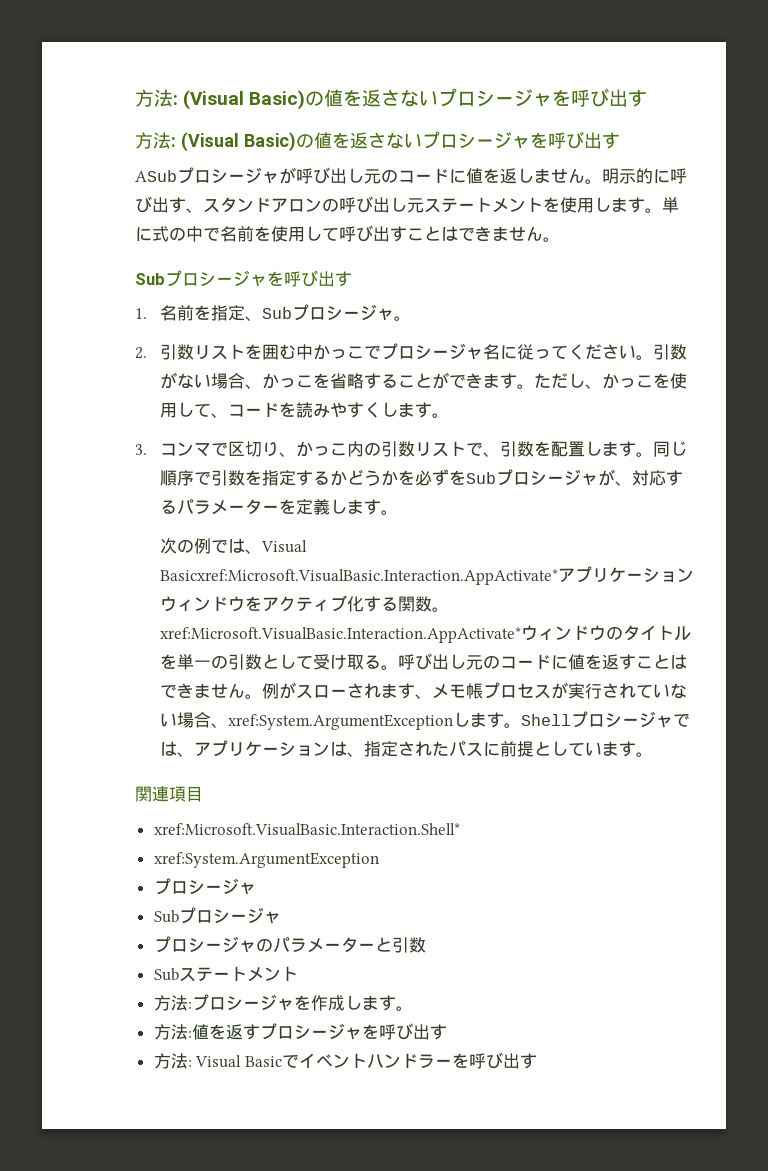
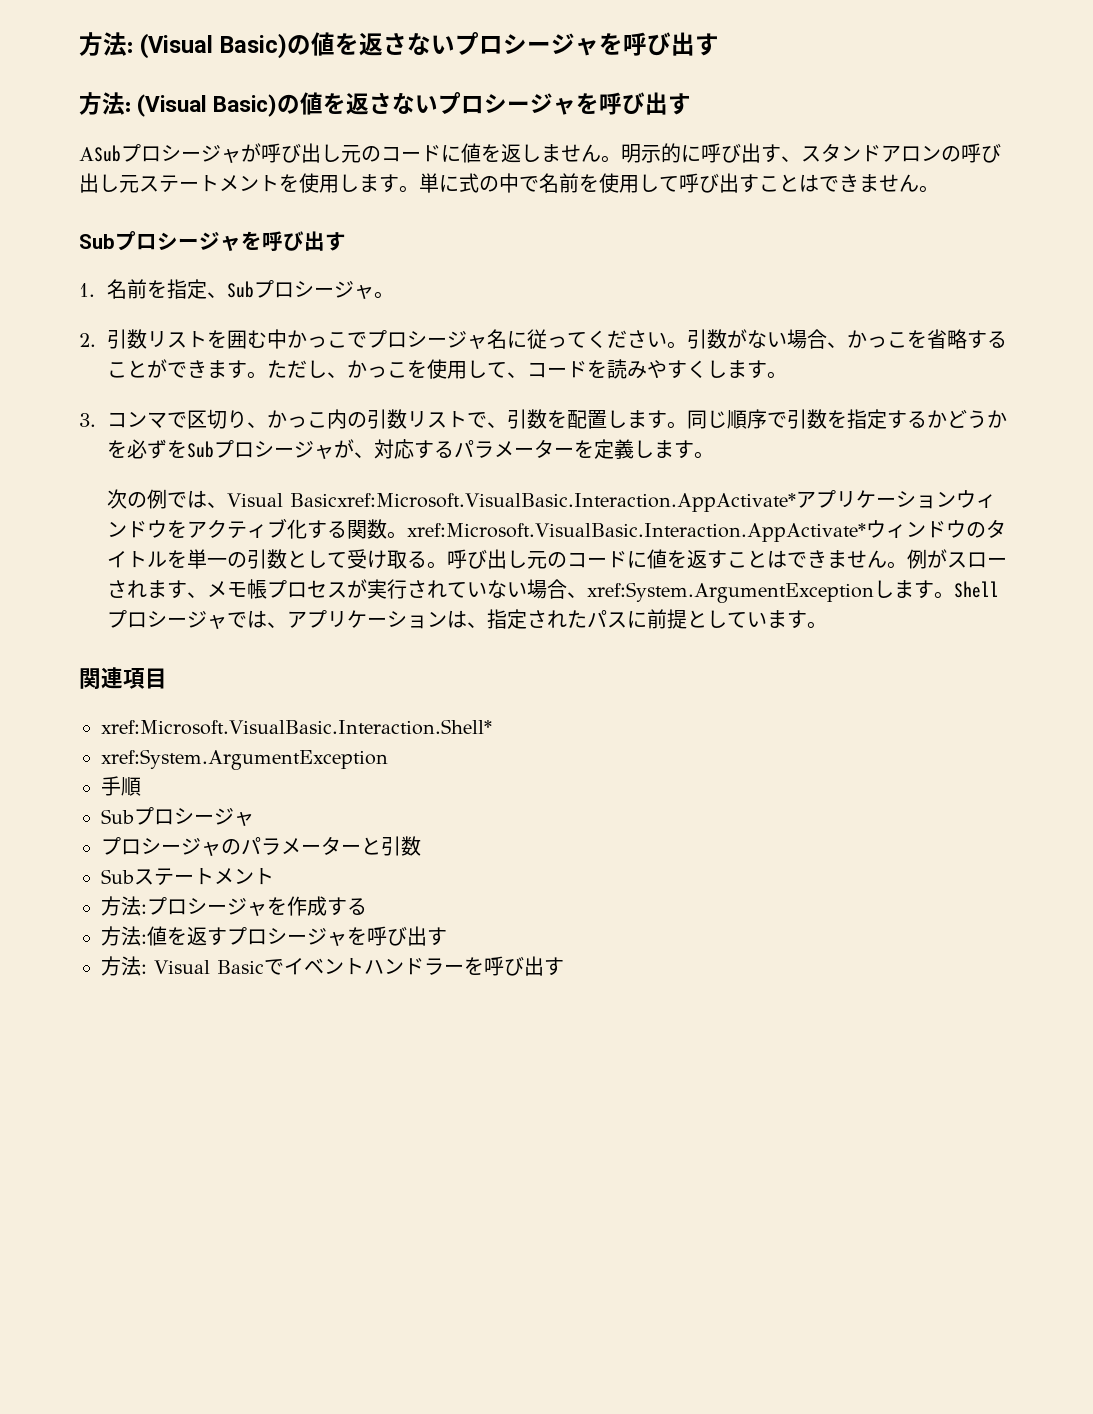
  xref:Microsoft.VisualBasic.Interaction.Shell*
  xref:System.ArgumentException
- プロシージャ
+ 手順
- 方法:プロシージャを作成します。
+ 方法:プロシージャを作成する

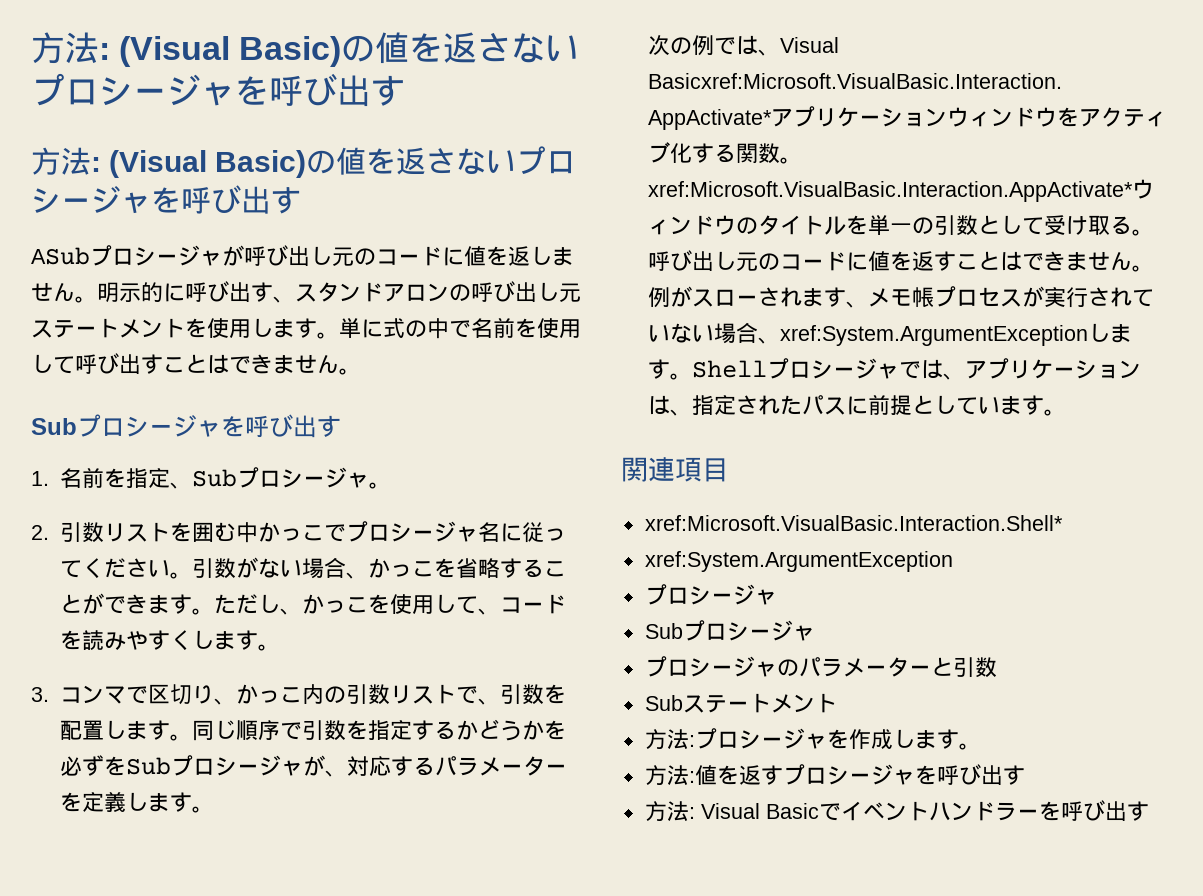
  xref:Microsoft.VisualBasic.Interaction.Shell*
  xref:System.ArgumentException
- 手順
+ プロシージャ
- 方法:プロシージャを作成する
+ 方法:プロシージャを作成します。

